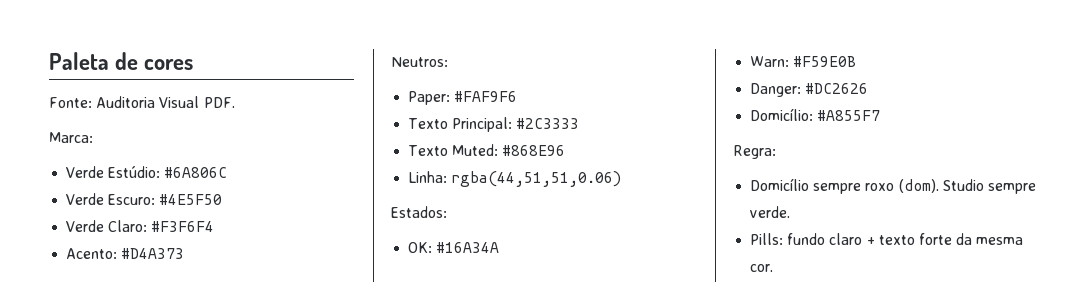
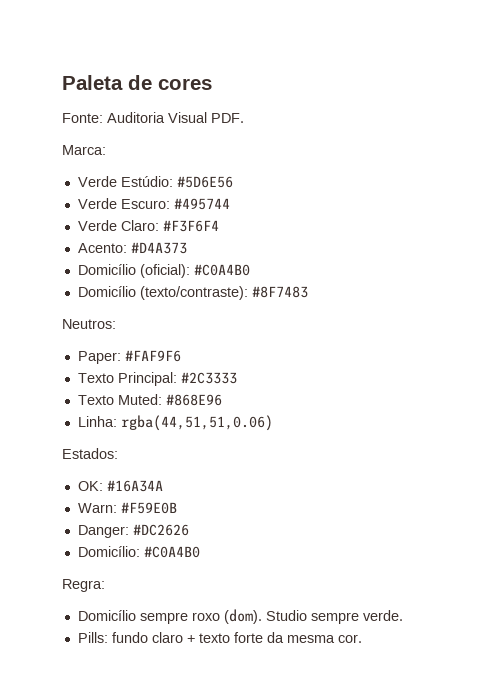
- Verde Estúdio: #6A806C
+ Verde Estúdio: #5D6E56
- Verde Escuro: #4E5F50
+ Verde Escuro: #495744
+ Domicílio (oficial): #C0A4B0
+ Domicílio (texto/contraste): #8F7483
- Domicílio: #A855F7
+ Domicílio: #C0A4B0

